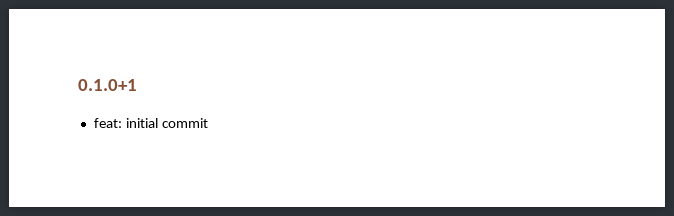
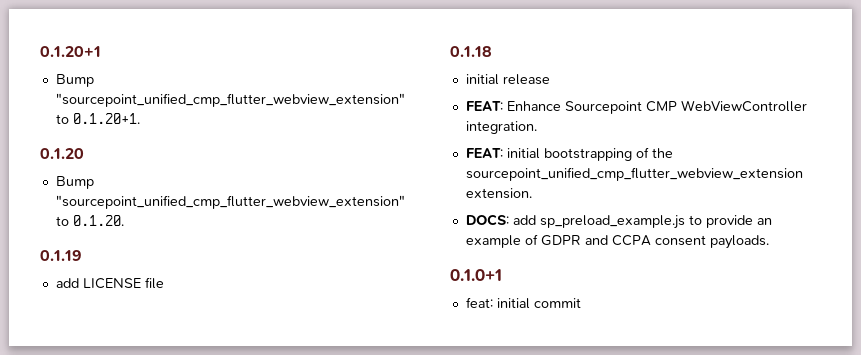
+ 0.1.20+1
+ Bump "sourcepoint_unified_cmp_flutter_webview_extension" to 0.1.20+1.
+ 0.1.20
+ Bump "sourcepoint_unified_cmp_flutter_webview_extension" to 0.1.20.
+ 0.1.19
+ add LICENSE file
+ 0.1.18
+ initial release
+ FEAT: Enhance Sourcepoint CMP WebViewController integration.
+ FEAT: initial bootstrapping of the sourcepoint_unified_cmp_flutter_webview_extension extension.
+ DOCS: add sp_preload_example.js to provide an example of GDPR and CCPA consent payloads.

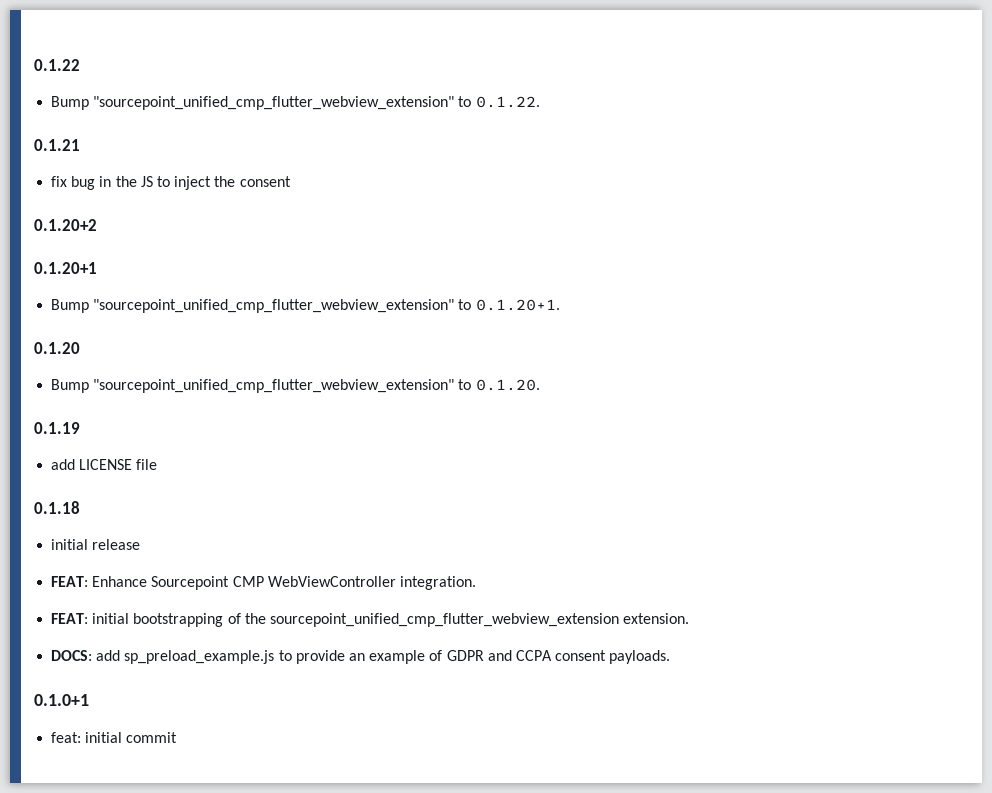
+ 0.1.22
+ Bump "sourcepoint_unified_cmp_flutter_webview_extension" to 0.1.22.
+ 0.1.21
+ fix bug in the JS to inject the consent
+ 0.1.20+2

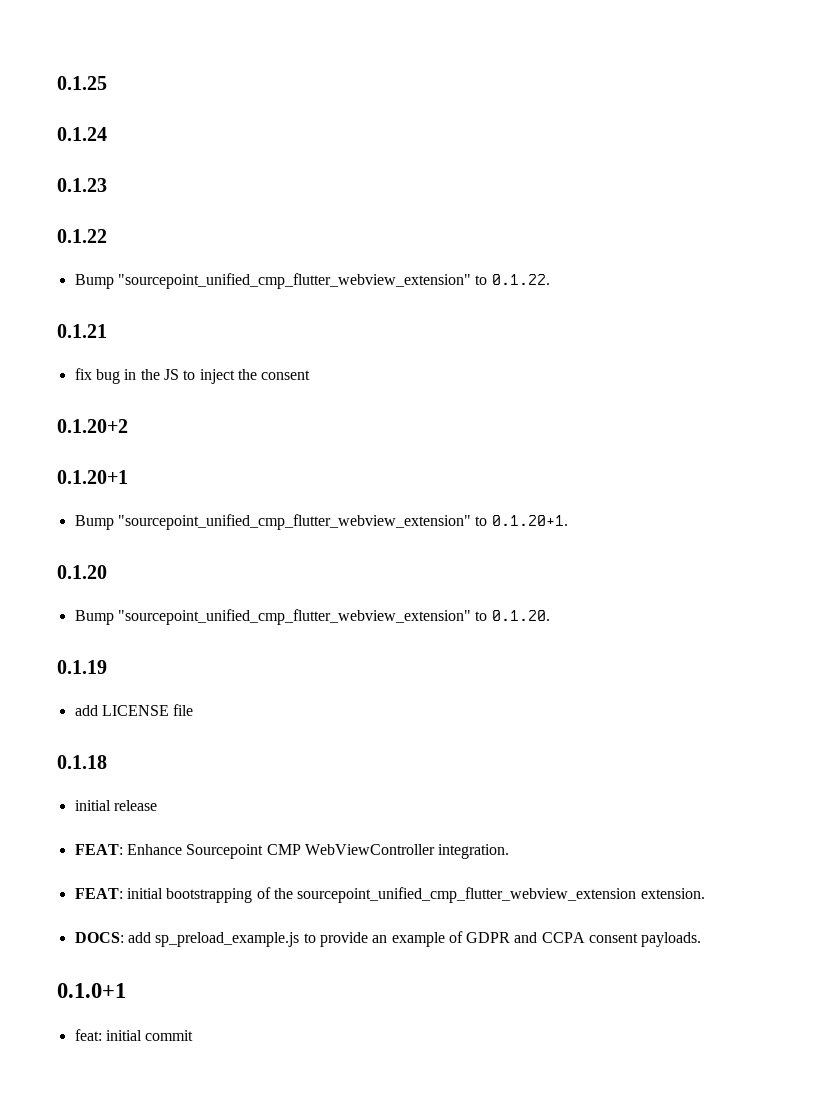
+ 0.1.25
+ 0.1.24
+ 0.1.23

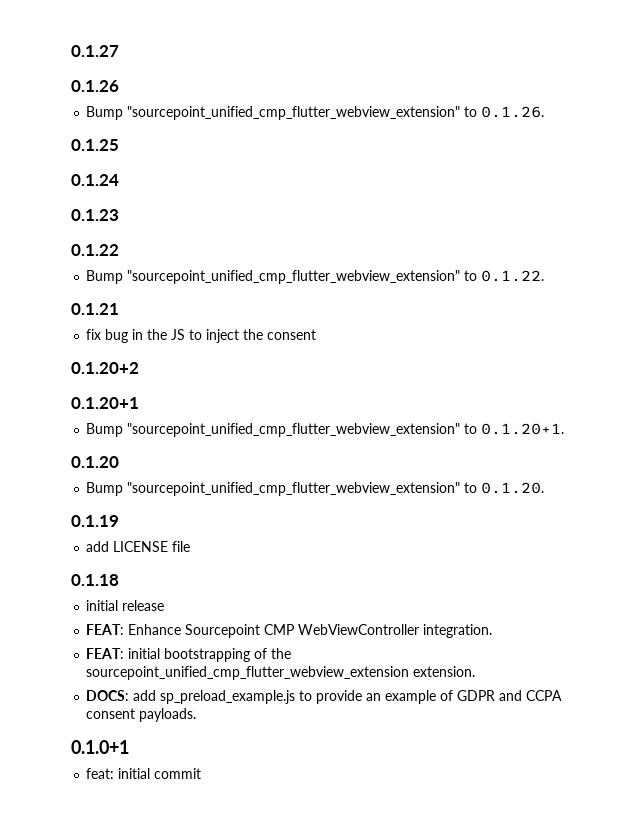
+ 0.1.27
+ 0.1.26
+ Bump "sourcepoint_unified_cmp_flutter_webview_extension" to 0.1.26.

